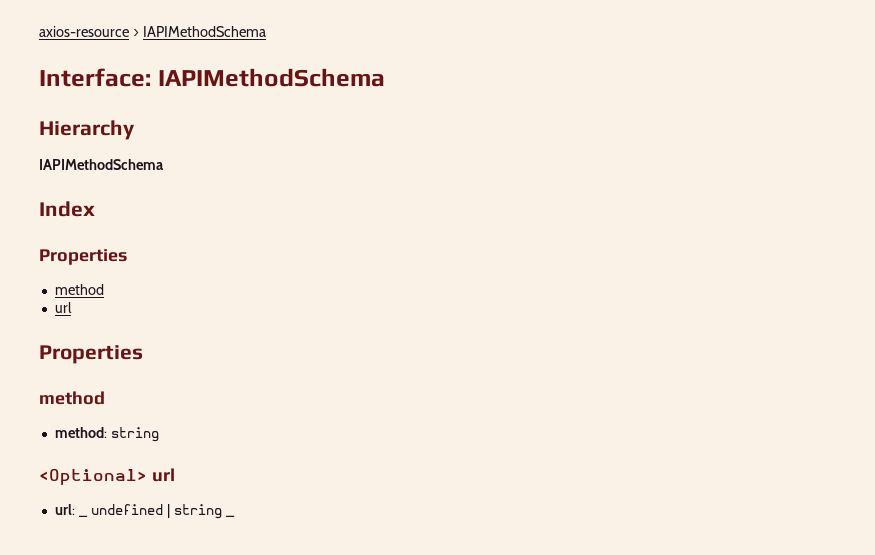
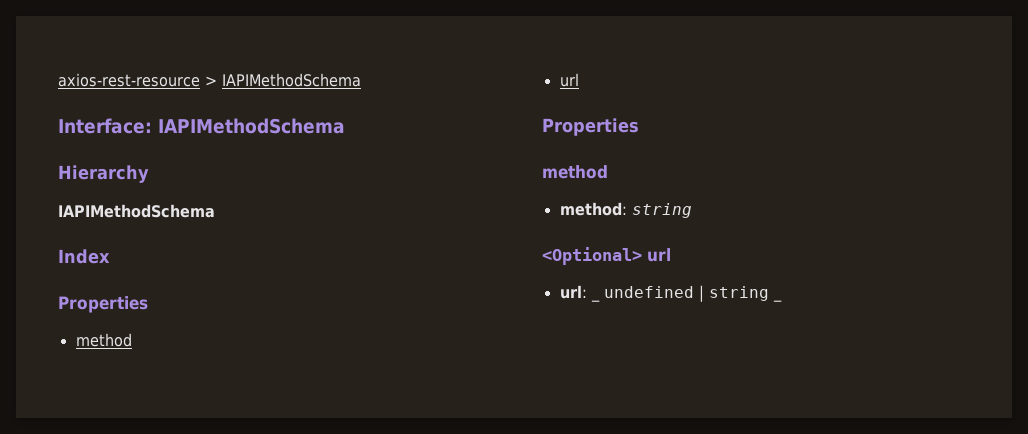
- axios-resource > IAPIMethodSchema
+ axios-rest-resource > IAPIMethodSchema

